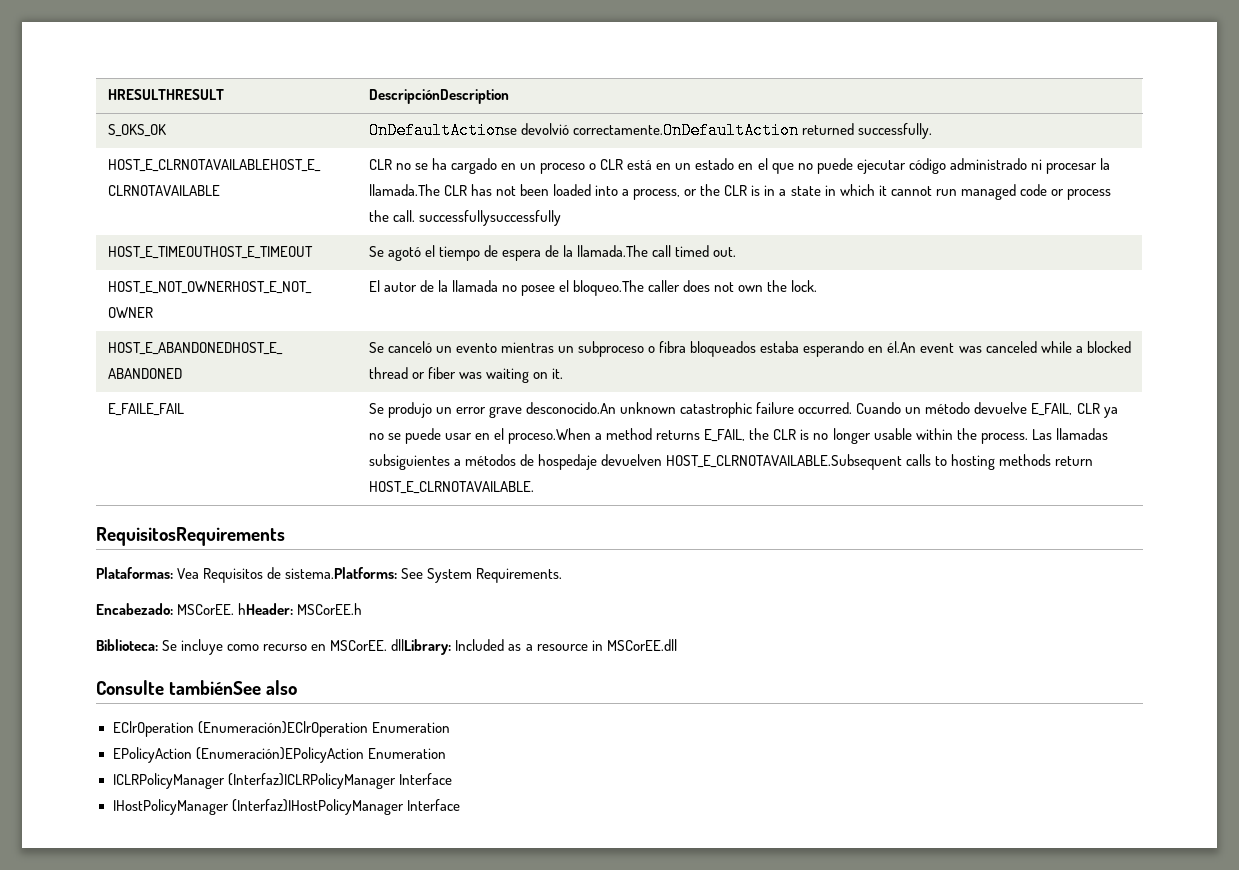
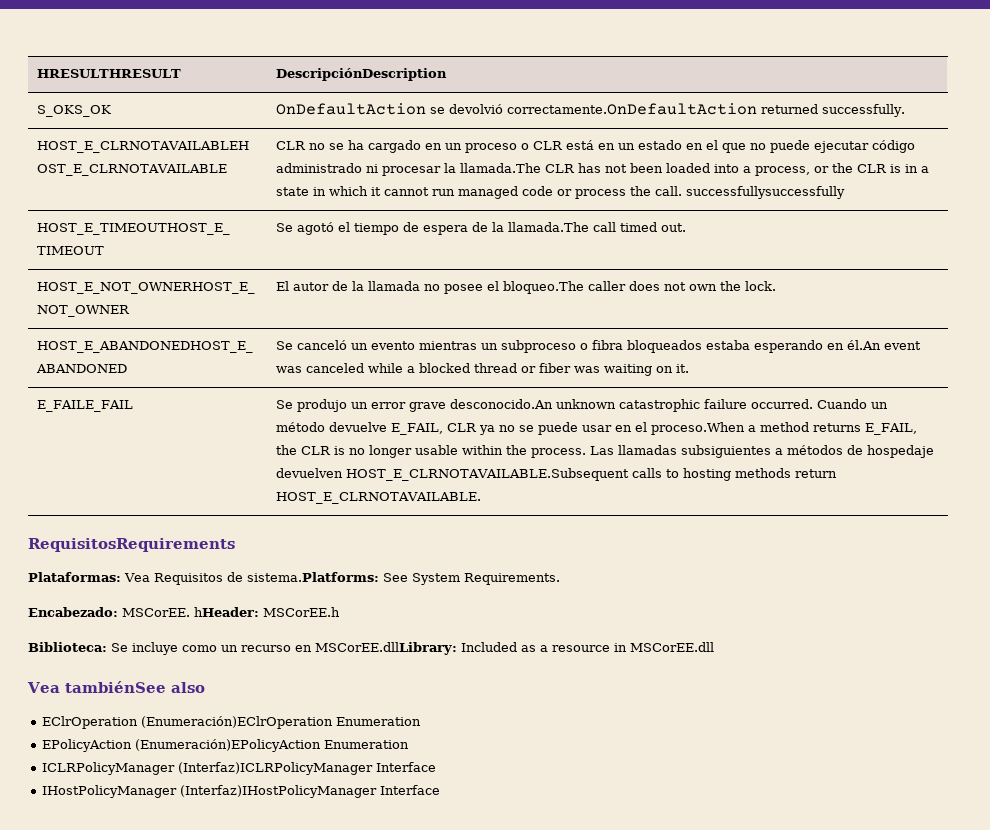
- S_OKS_OK | OnDefaultActionse devolvió correctamente.OnDefaultAction returned successfully.
+ S_OKS_OK | OnDefaultAction se devolvió correctamente.OnDefaultAction returned successfully.
- Biblioteca: Se incluye como recurso en MSCorEE. dllLibrary: Included as a resource in MSCorEE.dll
+ Biblioteca: Se incluye como un recurso en MSCorEE.dllLibrary: Included as a resource in MSCorEE.dll
- Consulte tambiénSee also
+ Vea tambiénSee also

